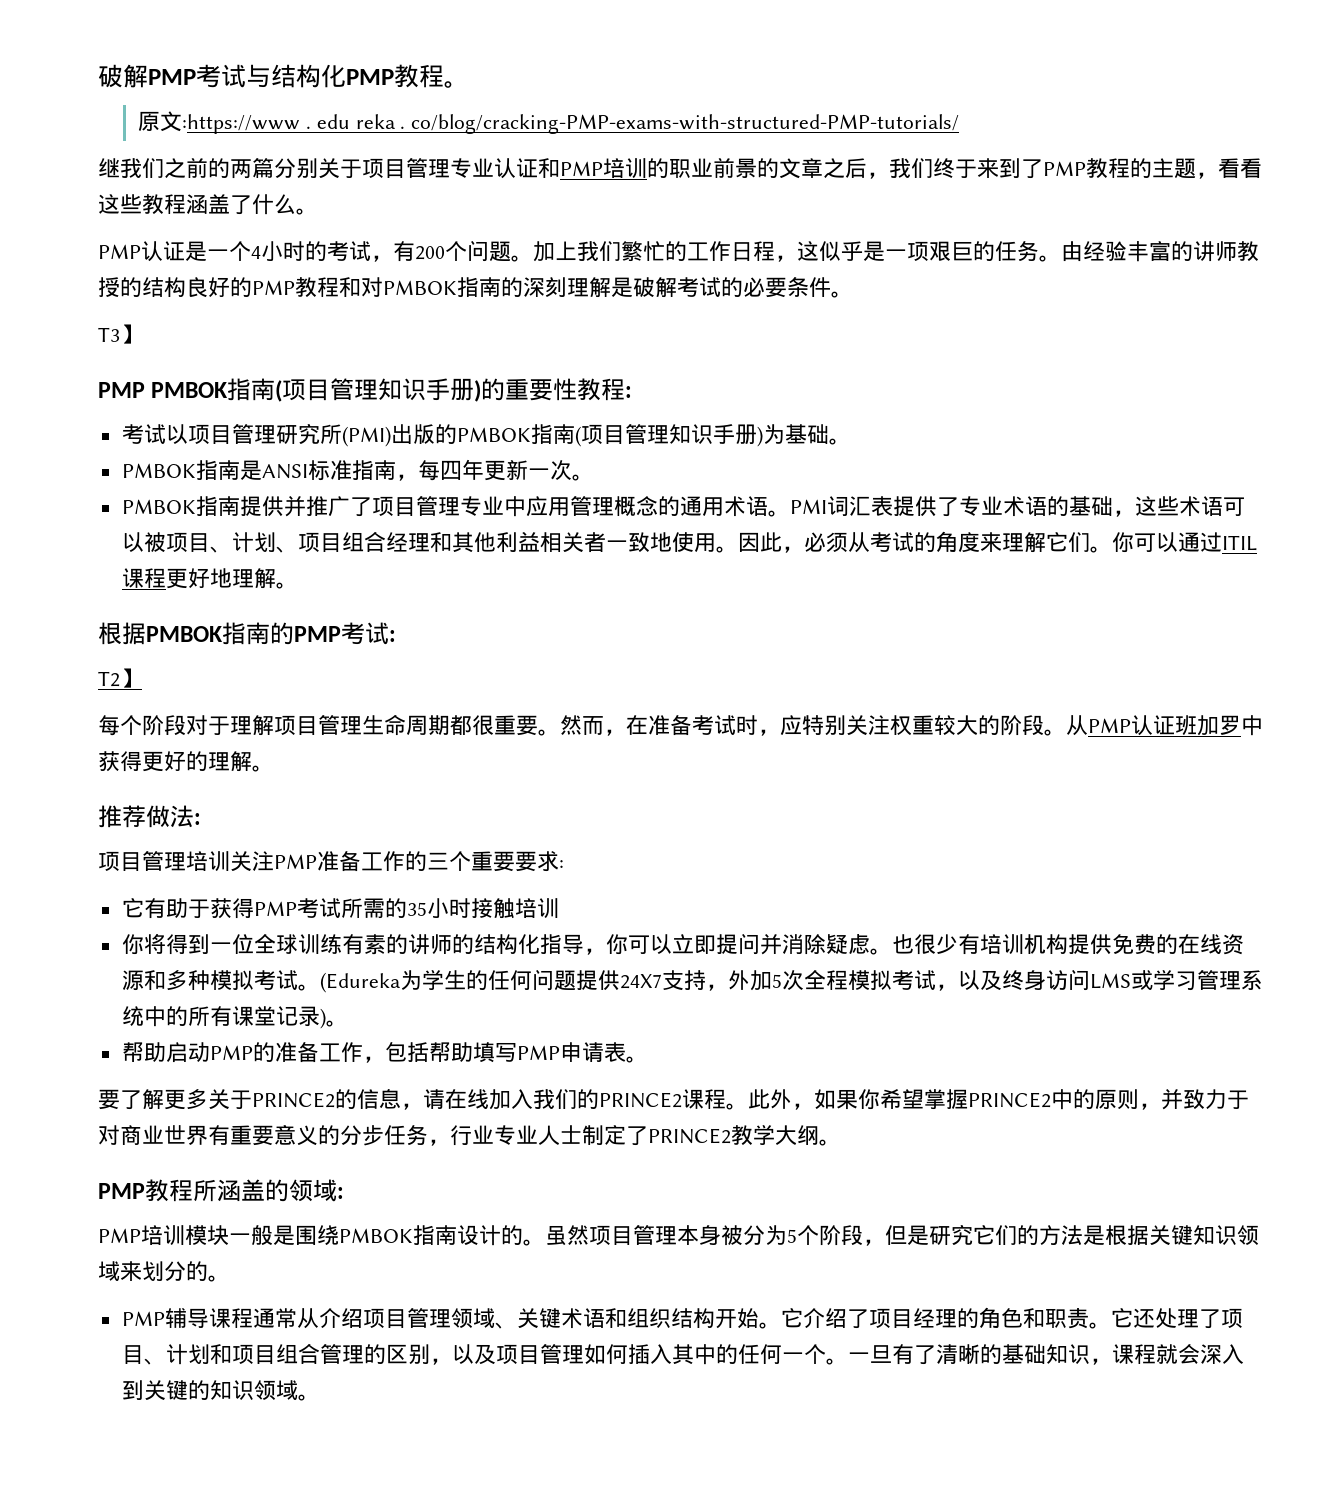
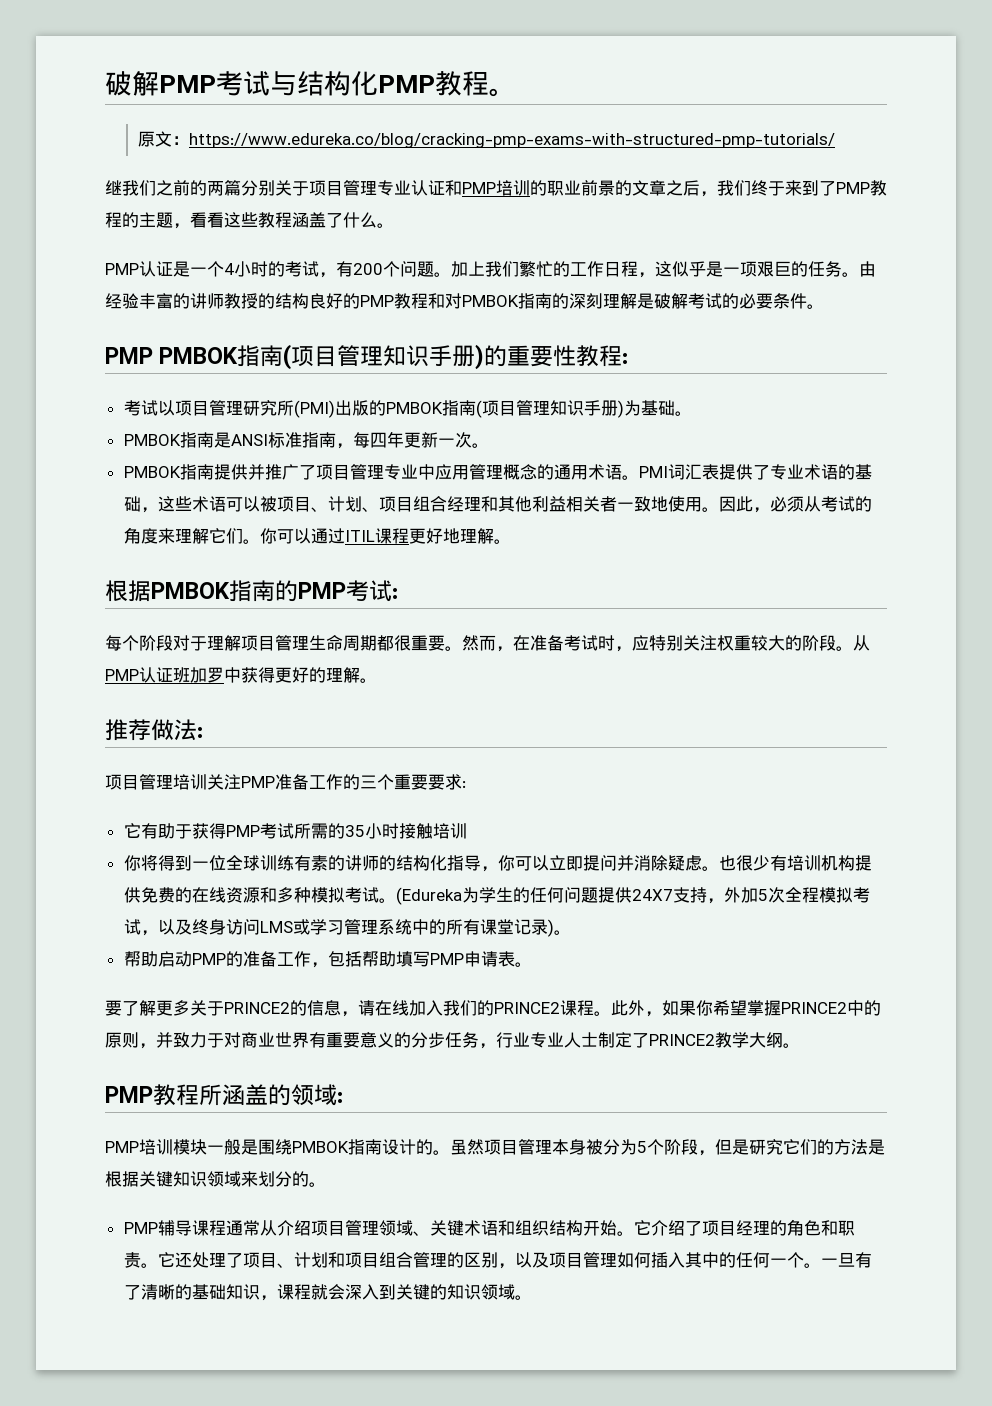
- 原文:https://www . edu reka . co/blog/cracking-PMP-exams-with-structured-PMP-tutorials/
+ 原文：https://www.edureka.co/blog/cracking-pmp-exams-with-structured-pmp-tutorials/
- T3】
- T2】

